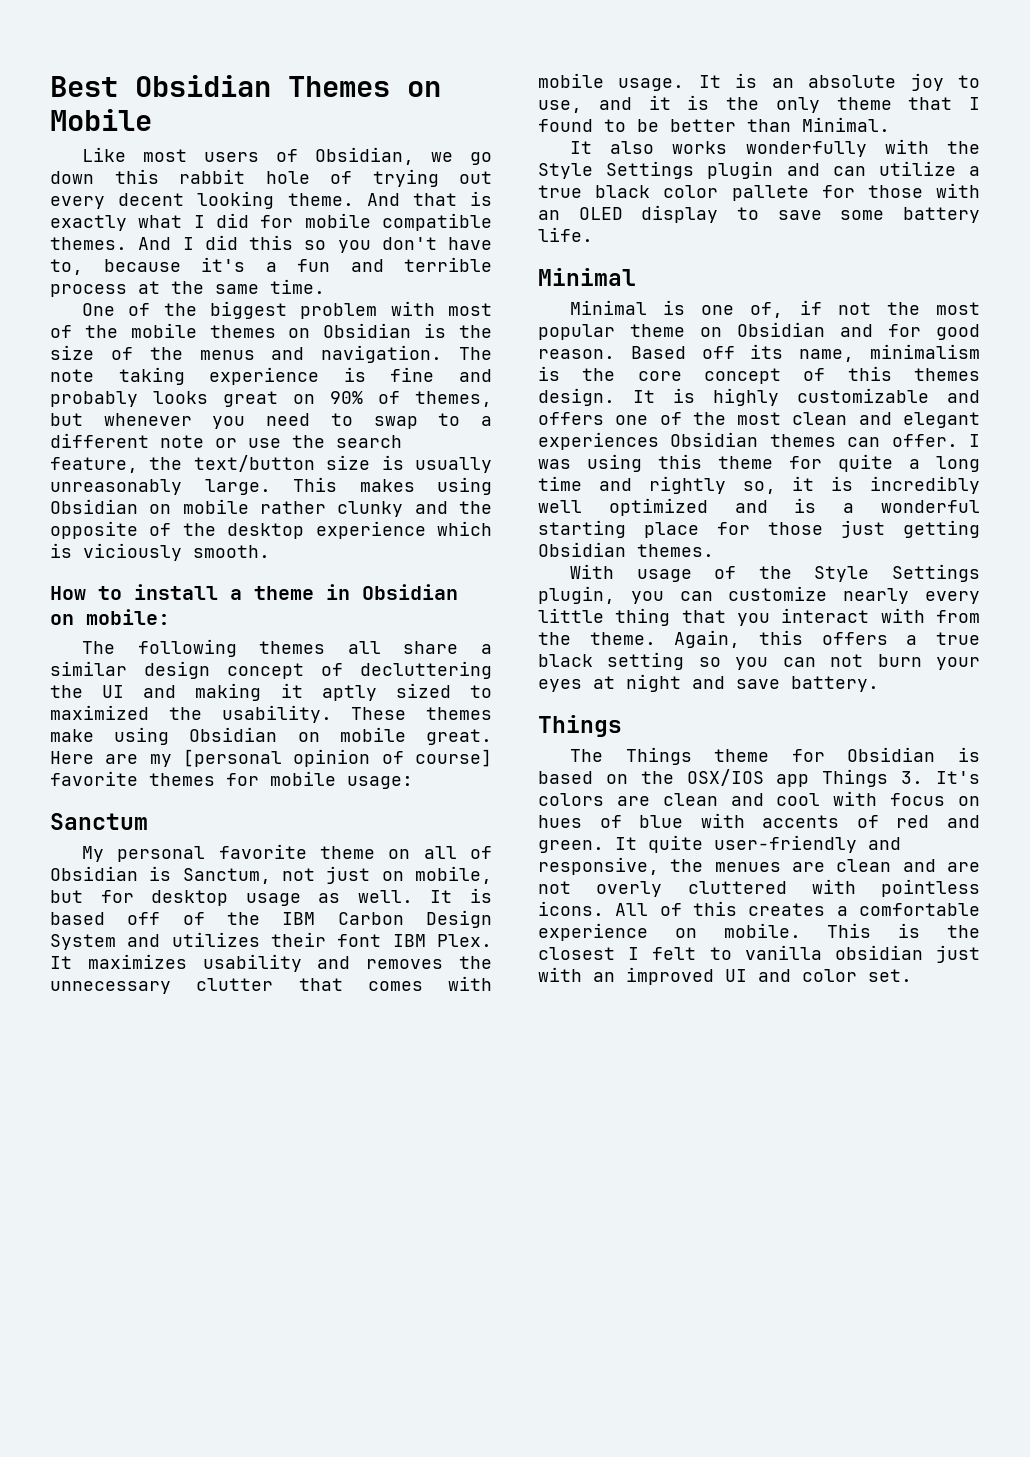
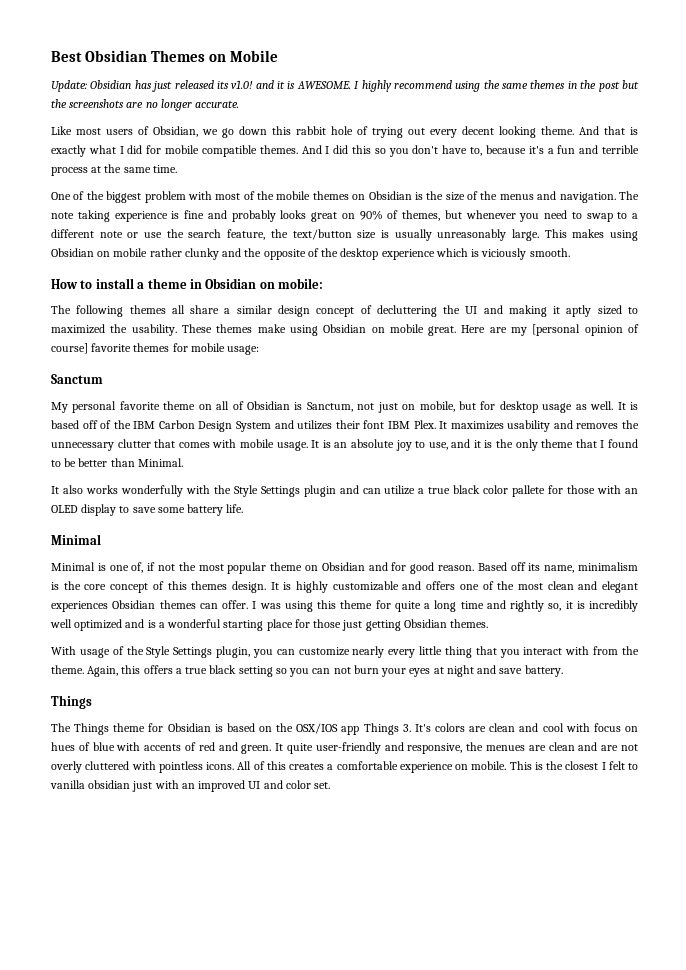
+ Update: Obsidian has just released its v1.0! and it is AWESOME. I highly recommend using the same themes in the post but the screenshots are no longer accurate.

